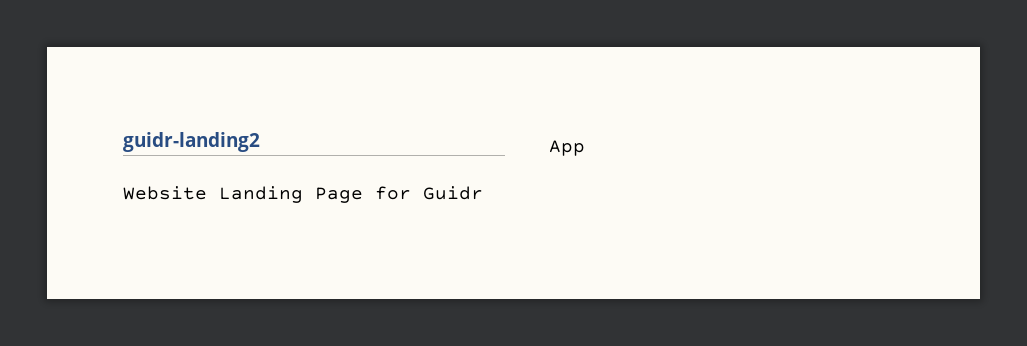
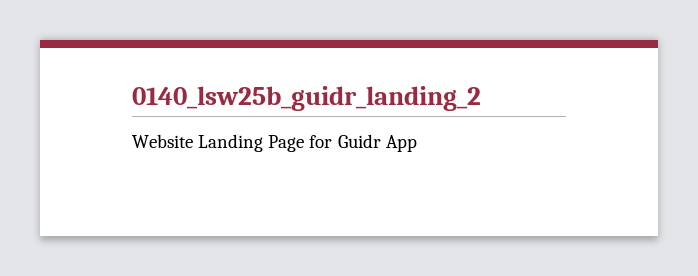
- guidr-landing2
+ 0140_lsw25b_guidr_landing_2

